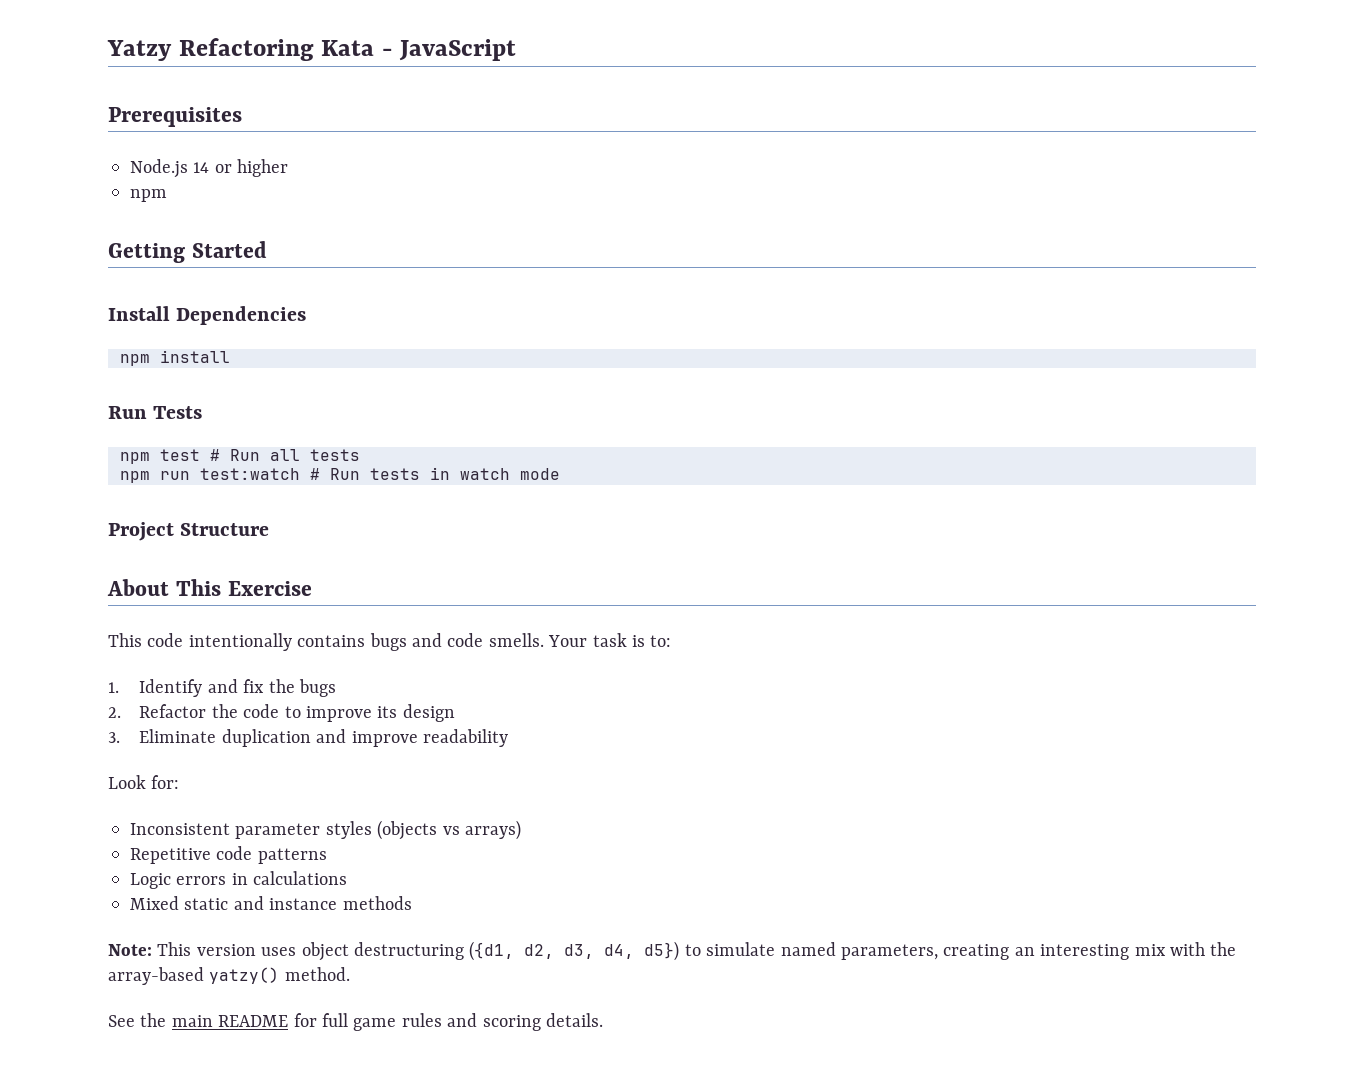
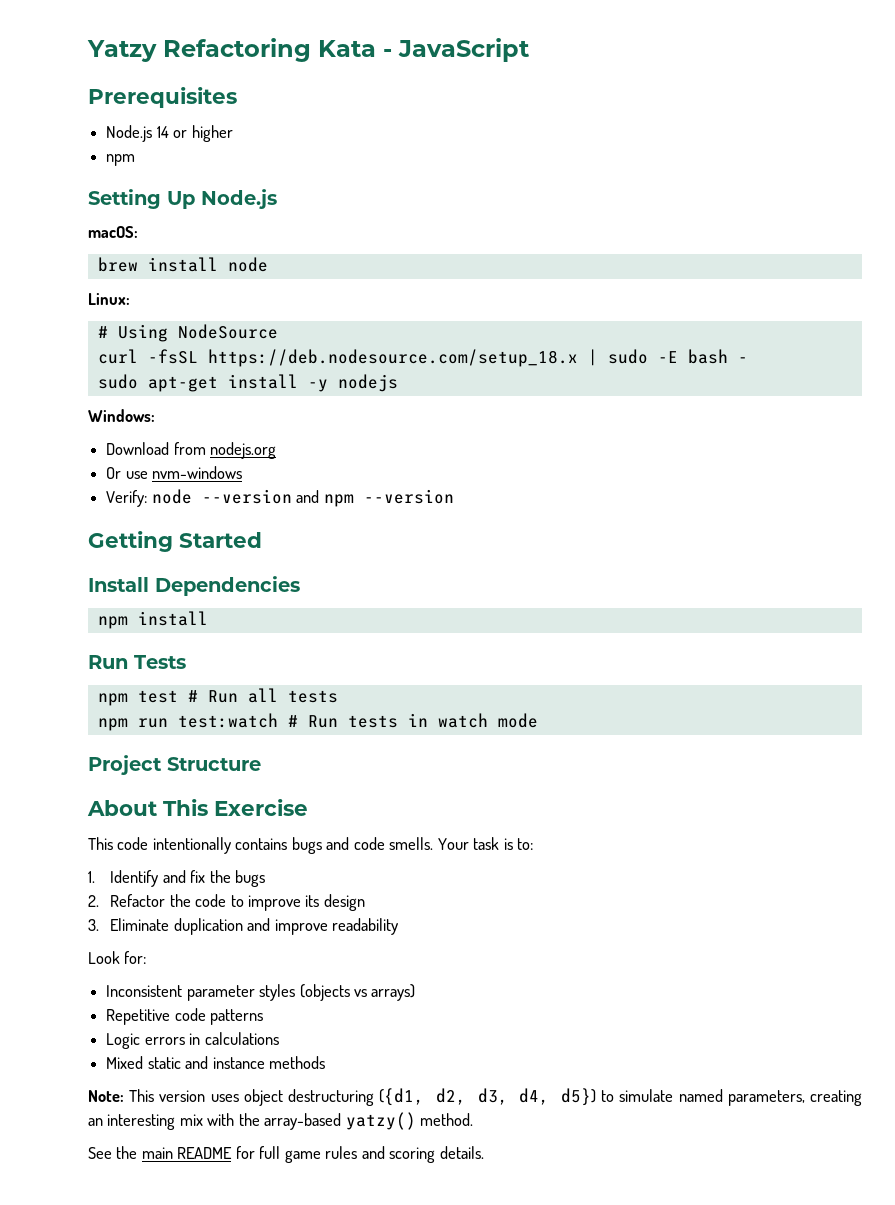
+ Setting Up Node.js
+ macOS:
+ brew install node
+ Linux:
+ # Using NodeSource
+ curl -fsSL https://deb.nodesource.com/setup_18.x | sudo -E bash -
+ sudo apt-get install -y nodejs
+ Windows:
+ Download from nodejs.org
+ Or use nvm-windows
+ Verify: node --version and npm --version

